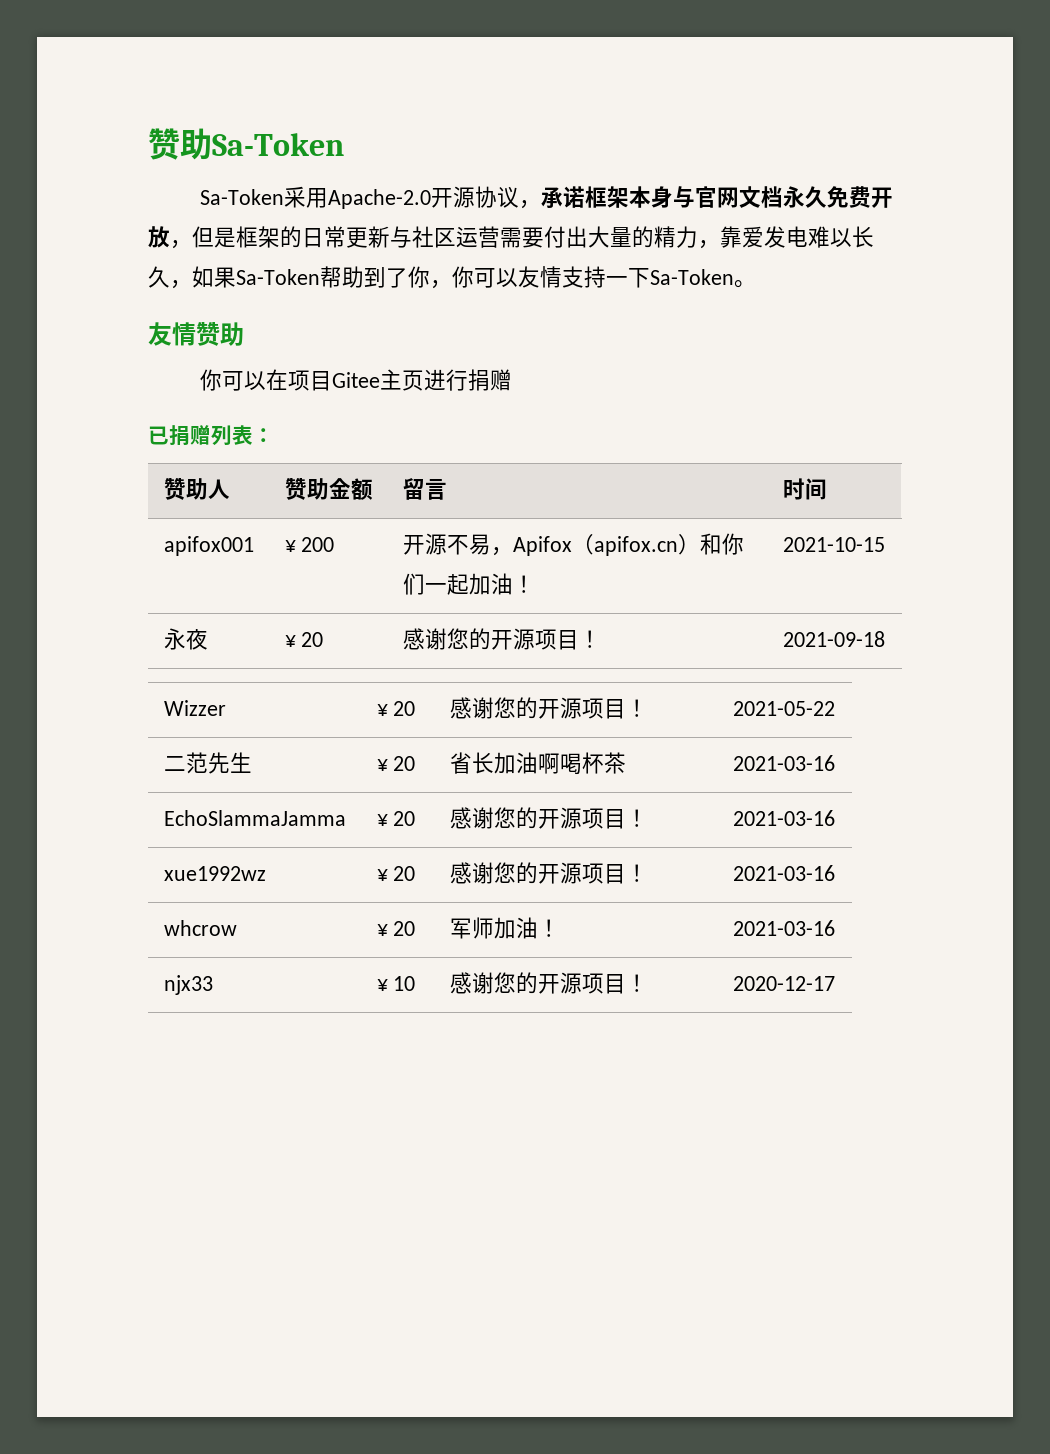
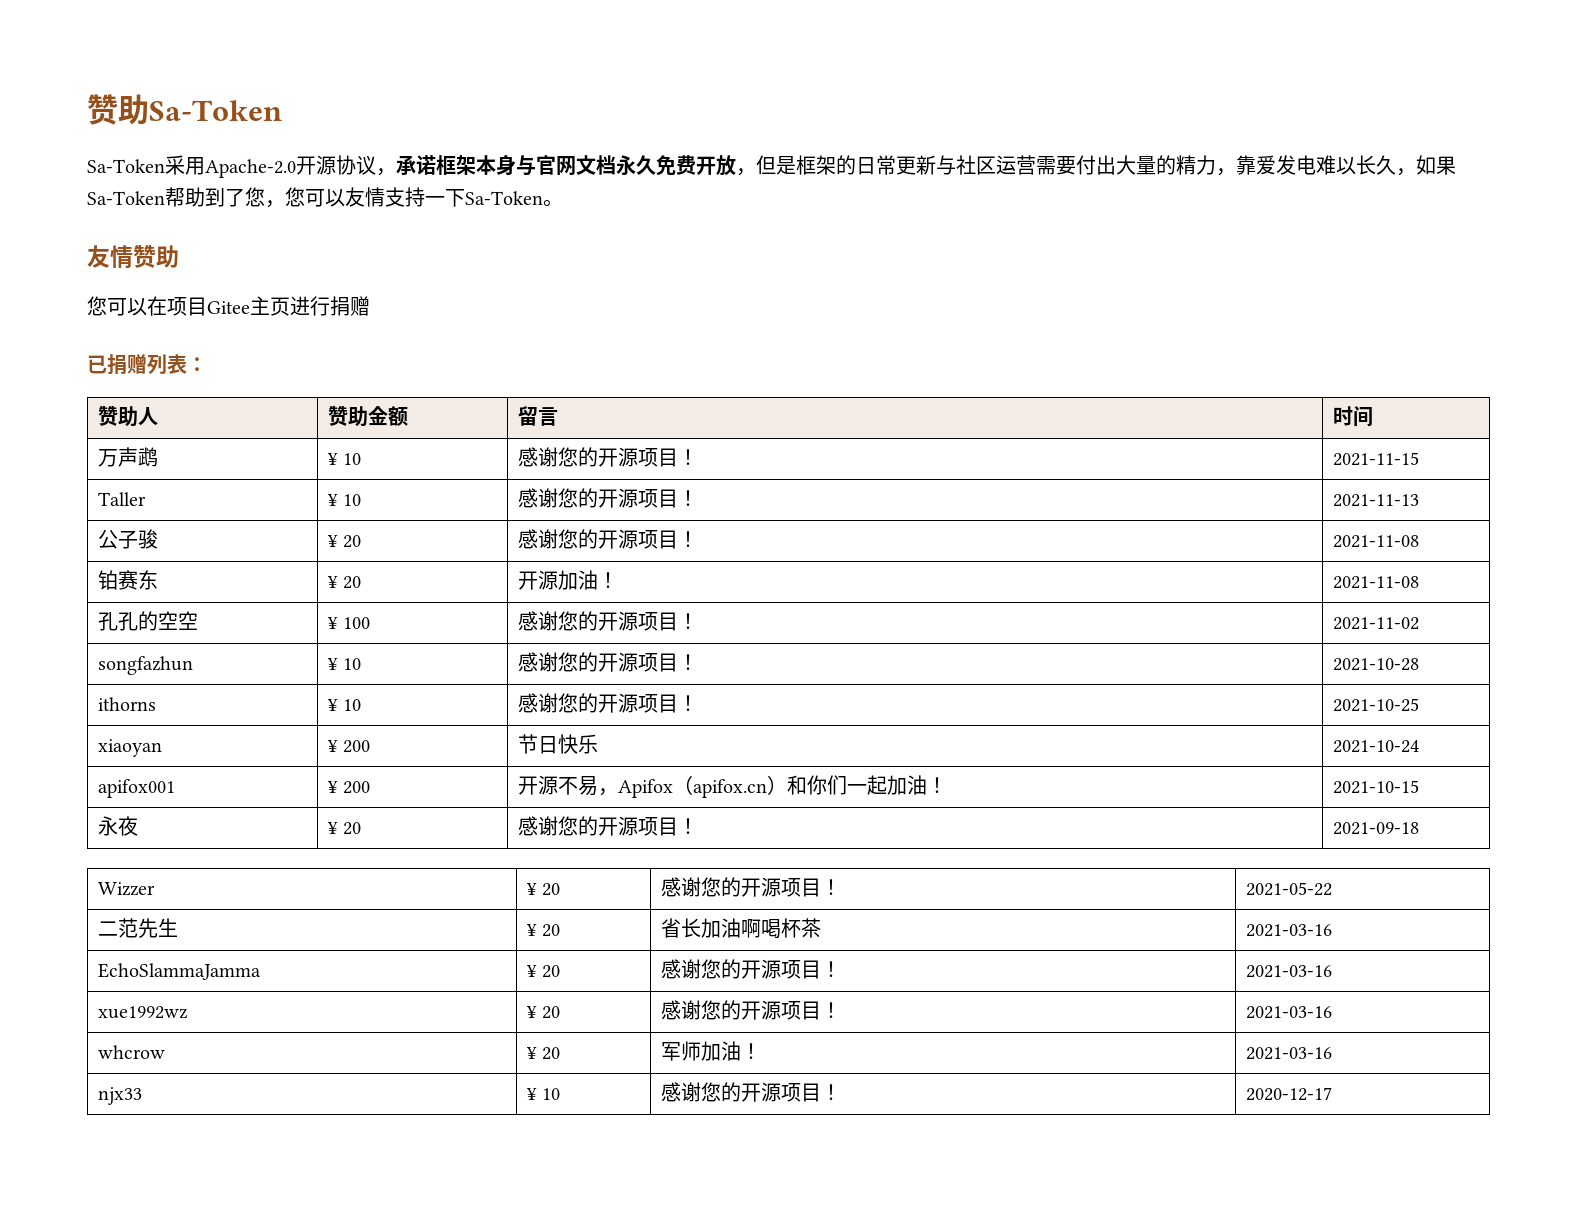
- Sa-Token采用Apache-2.0开源协议，承诺框架本身与官网文档永久免费开放，但是框架的日常更新与社区运营需要付出大量的精力，靠爱发电难以长久，如果Sa-Token帮助到了你，你可以友情支持一下Sa-Token。
+ Sa-Token采用Apache-2.0开源协议，承诺框架本身与官网文档永久免费开放，但是框架的日常更新与社区运营需要付出大量的精力，靠爱发电难以长久，如果Sa-Token帮助到了您，您可以友情支持一下Sa-Token。
- 你可以在项目Gitee主页进行捐赠
+ 您可以在项目Gitee主页进行捐赠
+ 万声鹉 | ¥ 10 | 感谢您的开源项目！ | 2021-11-15
+ Taller | ¥ 10 | 感谢您的开源项目！ | 2021-11-13
+ 公子骏 | ¥ 20 | 感谢您的开源项目！ | 2021-11-08
+ 铂赛东 | ¥ 20 | 开源加油！ | 2021-11-08
+ 孔孔的空空 | ¥ 100 | 感谢您的开源项目！ | 2021-11-02
+ songfazhun | ¥ 10 | 感谢您的开源项目！ | 2021-10-28
+ ithorns | ¥ 10 | 感谢您的开源项目！ | 2021-10-25
+ xiaoyan | ¥ 200 | 节日快乐 | 2021-10-24

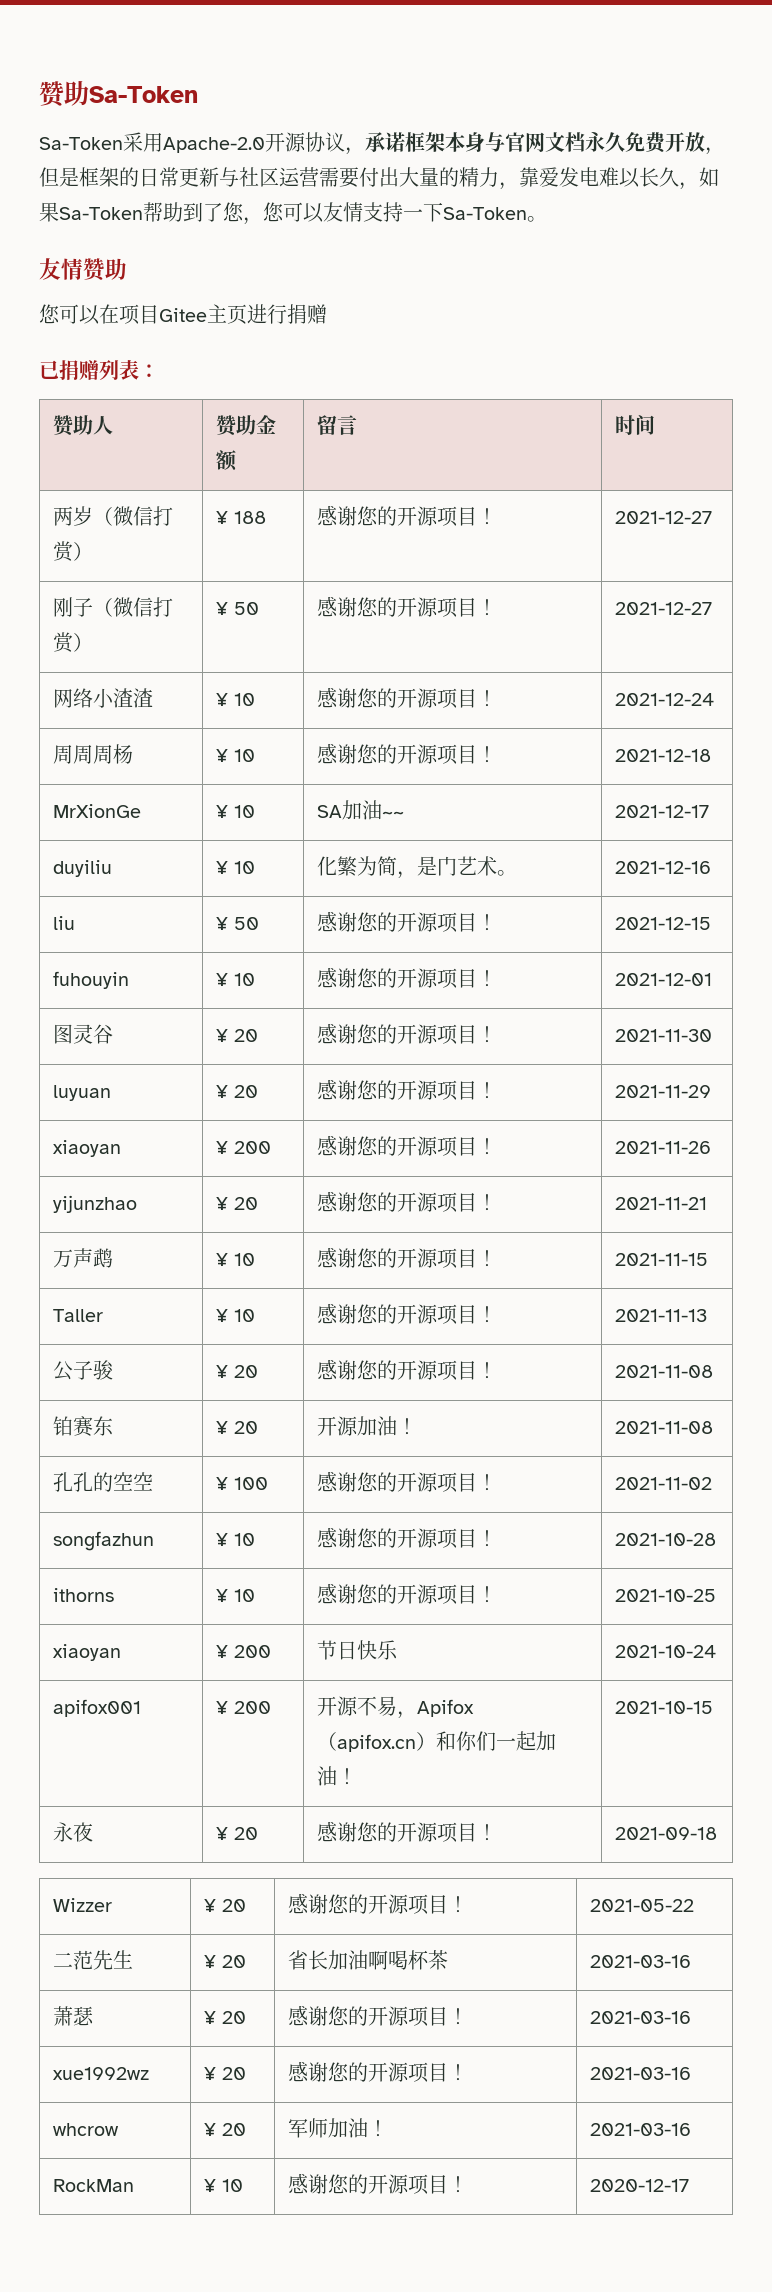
+ 两岁（微信打赏） | ¥ 188 | 感谢您的开源项目！ | 2021-12-27
+ 刚子（微信打赏） | ¥ 50 | 感谢您的开源项目！ | 2021-12-27
+ 网络小渣渣 | ¥ 10 | 感谢您的开源项目！ | 2021-12-24
+ 周周周杨 | ¥ 10 | 感谢您的开源项目！ | 2021-12-18
+ MrXionGe | ¥ 10 | SA加油~~ | 2021-12-17
+ duyiliu | ¥ 10 | 化繁为简，是门艺术。 | 2021-12-16
+ liu | ¥ 50 | 感谢您的开源项目！ | 2021-12-15
+ fuhouyin | ¥ 10 | 感谢您的开源项目！ | 2021-12-01
+ 图灵谷 | ¥ 20 | 感谢您的开源项目！ | 2021-11-30
+ luyuan | ¥ 20 | 感谢您的开源项目！ | 2021-11-29
+ xiaoyan | ¥ 200 | 感谢您的开源项目！ | 2021-11-26
+ yijunzhao | ¥ 20 | 感谢您的开源项目！ | 2021-11-21
- EchoSlammaJamma | ¥ 20 | 感谢您的开源项目！ | 2021-03-16
+ 萧瑟 | ¥ 20 | 感谢您的开源项目！ | 2021-03-16
- njx33 | ¥ 10 | 感谢您的开源项目！ | 2020-12-17
+ RockMan | ¥ 10 | 感谢您的开源项目！ | 2020-12-17

